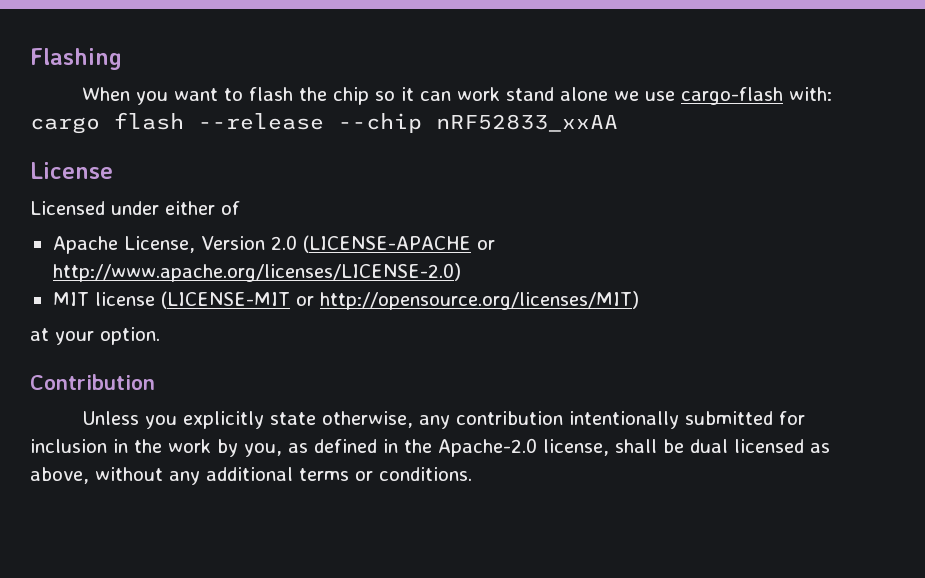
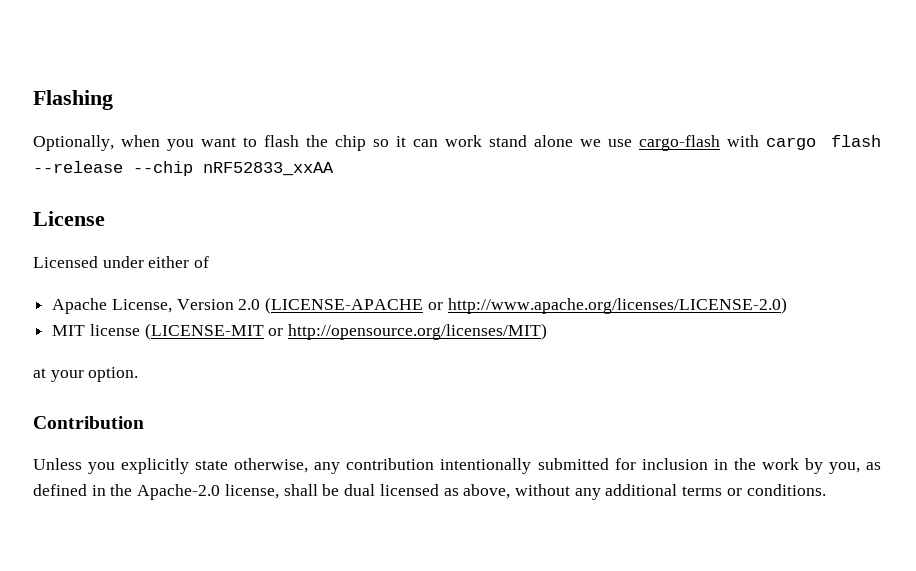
- When you want to flash the chip so it can work stand alone we use cargo-flash with: cargo flash --release --chip nRF52833_xxAA
+ Optionally, when you want to flash the chip so it can work stand alone we use cargo-flash with cargo flash --release --chip nRF52833_xxAA

